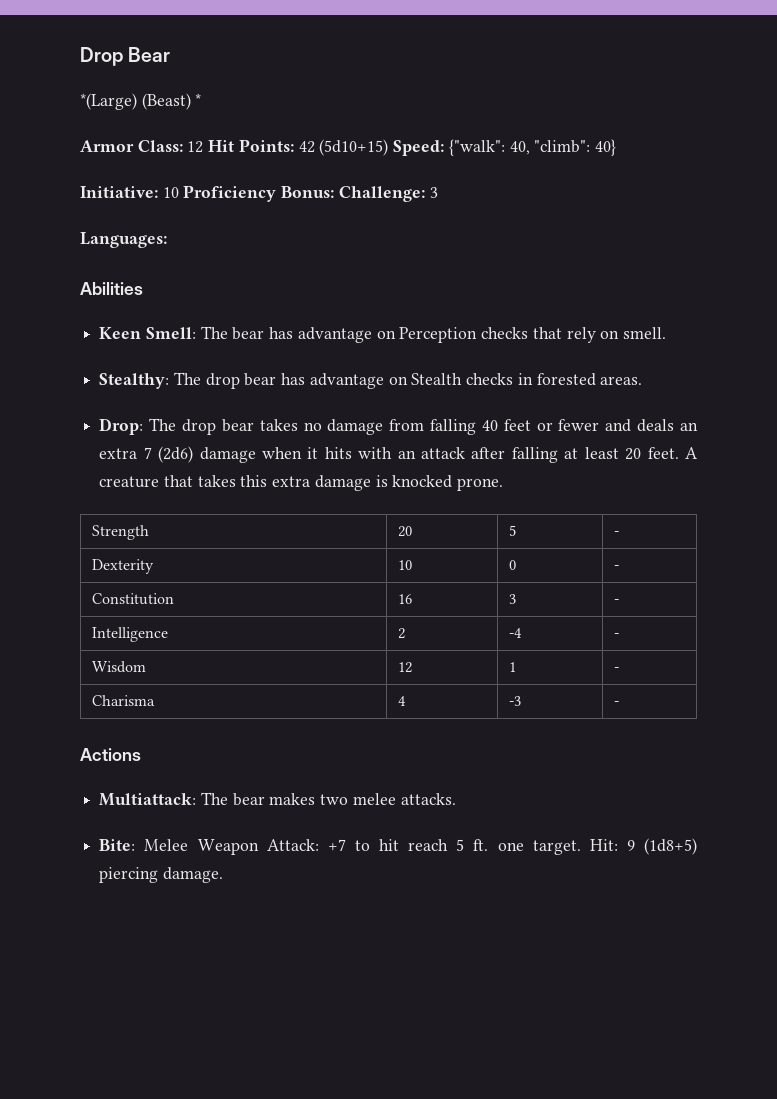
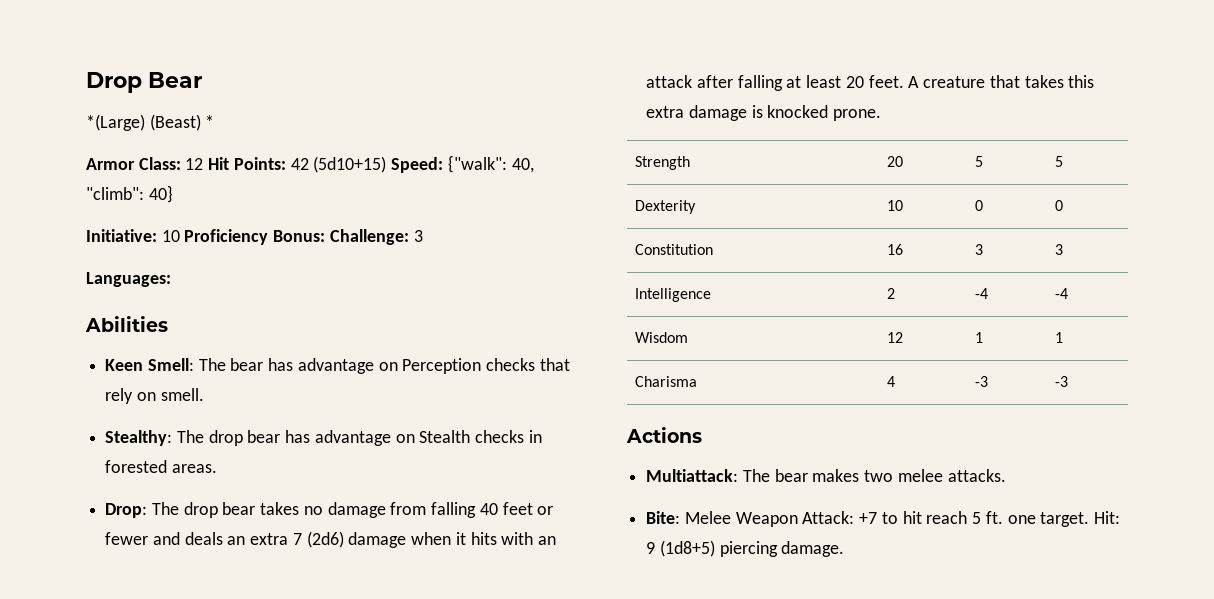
- Strength | 20 | 5 | -
+ Strength | 20 | 5 | 5
- Dexterity | 10 | 0 | -
+ Dexterity | 10 | 0 | 0
- Constitution | 16 | 3 | -
+ Constitution | 16 | 3 | 3
- Intelligence | 2 | -4 | -
+ Intelligence | 2 | -4 | -4
- Wisdom | 12 | 1 | -
+ Wisdom | 12 | 1 | 1
- Charisma | 4 | -3 | -
+ Charisma | 4 | -3 | -3

